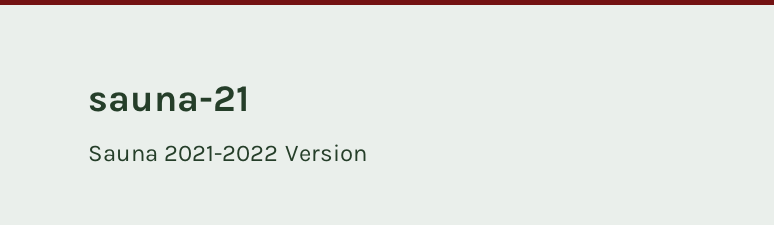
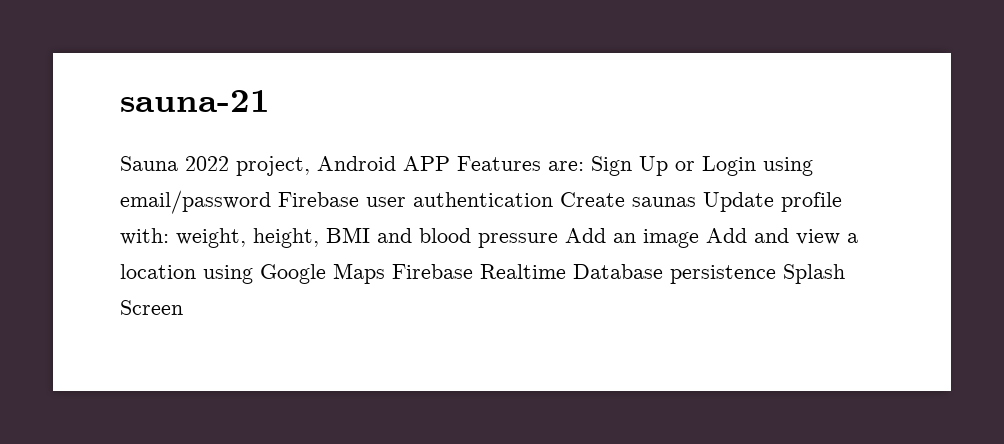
- Sauna 2021-2022 Version
+ Sauna 2022 project, Android APP Features are: Sign Up or Login using email/password Firebase user authentication Create saunas Update profile with: weight, height, BMI and blood pressure Add an image Add and view a location using Google Maps Firebase Realtime Database persistence Splash Screen

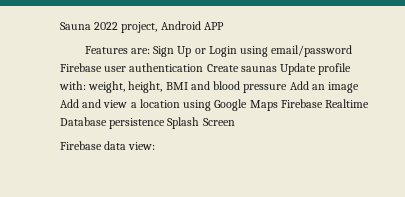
- sauna-21
- Sauna 2022 project, Android APP Features are: Sign Up or Login using email/password Firebase user authentication Create saunas Update profile with: weight, height, BMI and blood pressure Add an image Add and view a location using Google Maps Firebase Realtime Database persistence Splash Screen
+ Sauna 2022 project, Android APP
+ Features are: Sign Up or Login using email/password Firebase user authentication Create saunas Update profile with: weight, height, BMI and blood pressure Add an image Add and view a location using Google Maps Firebase Realtime Database persistence Splash Screen
+ Firebase data view:

